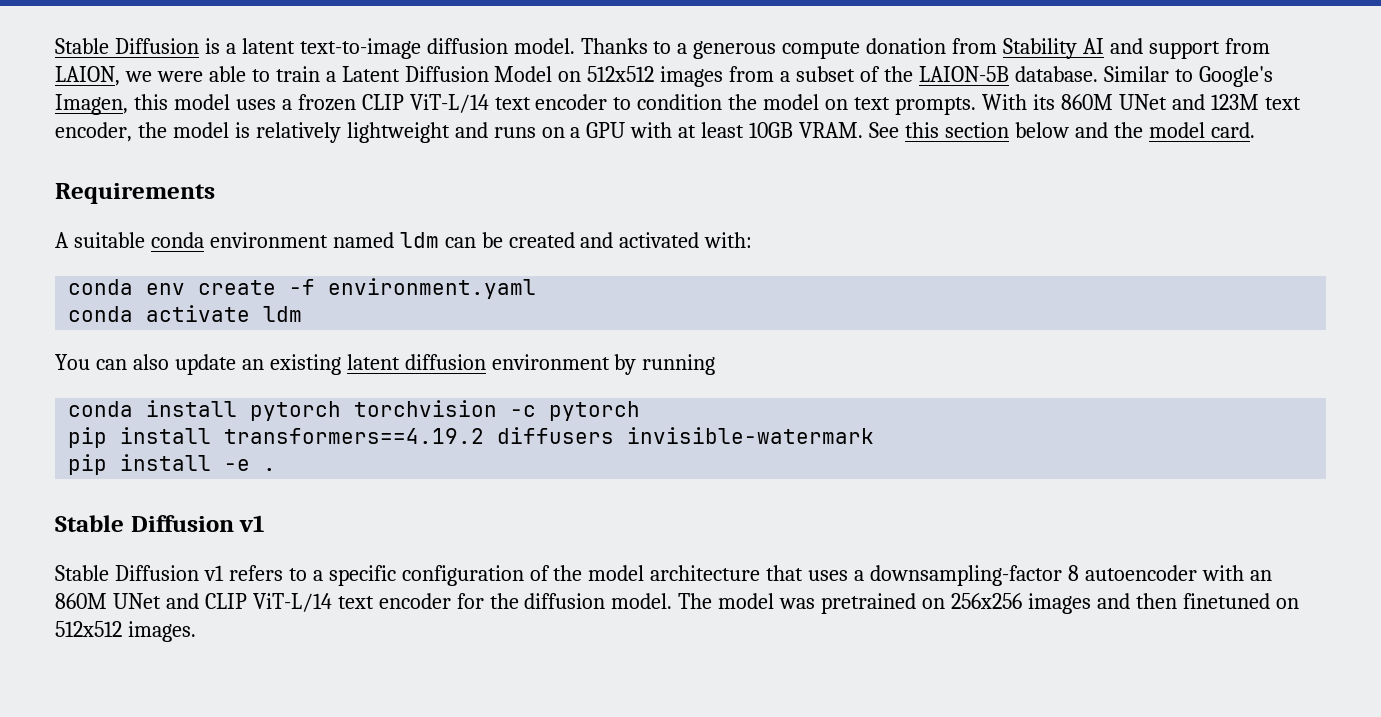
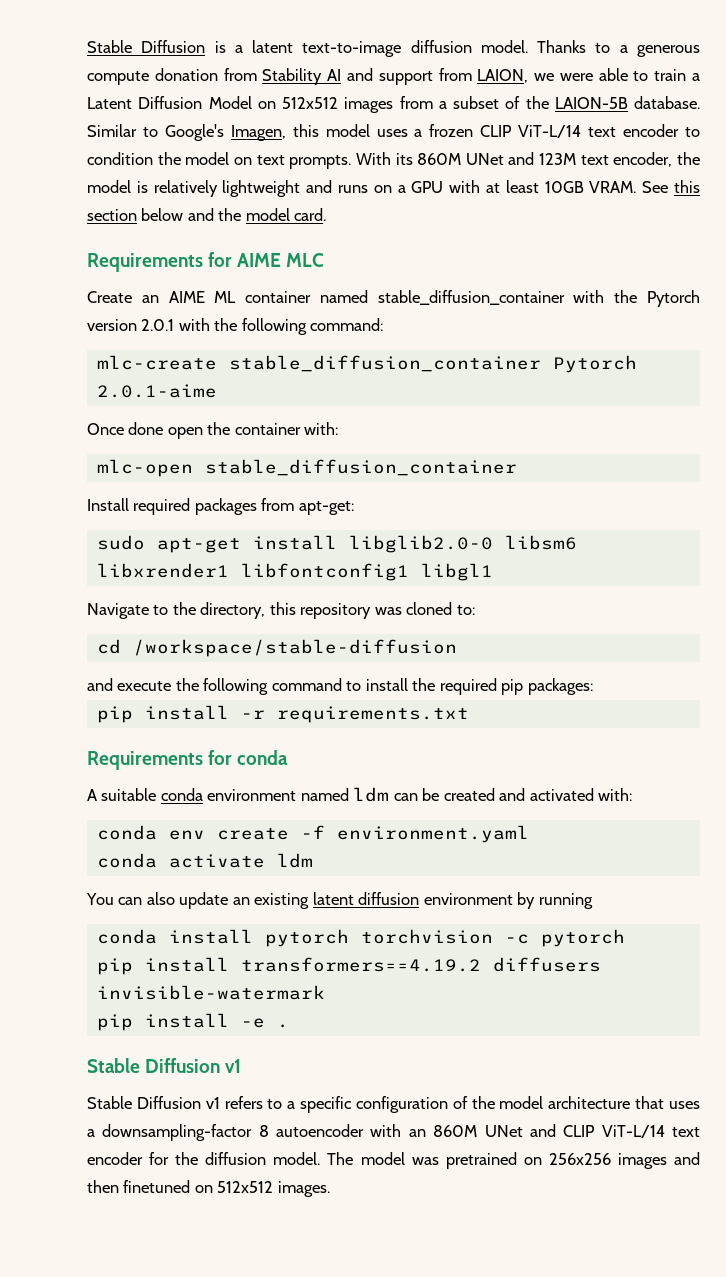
- Requirements
+ Requirements for AIME MLC
+ Create an AIME ML container named stable_diffusion_container with the Pytorch version 2.0.1 with the following command:
+ mlc-create stable_diffusion_container Pytorch 2.0.1-aime
+ Once done open the container with:
+ mlc-open stable_diffusion_container
+ Install required packages from apt-get:
+ sudo apt-get install libglib2.0-0 libsm6 libxrender1 libfontconfig1 libgl1
+ Navigate to the directory, this repository was cloned to:
+ cd /workspace/stable-diffusion
+ and execute the following command to install the required pip packages:
+ pip install -r requirements.txt
+ Requirements for conda

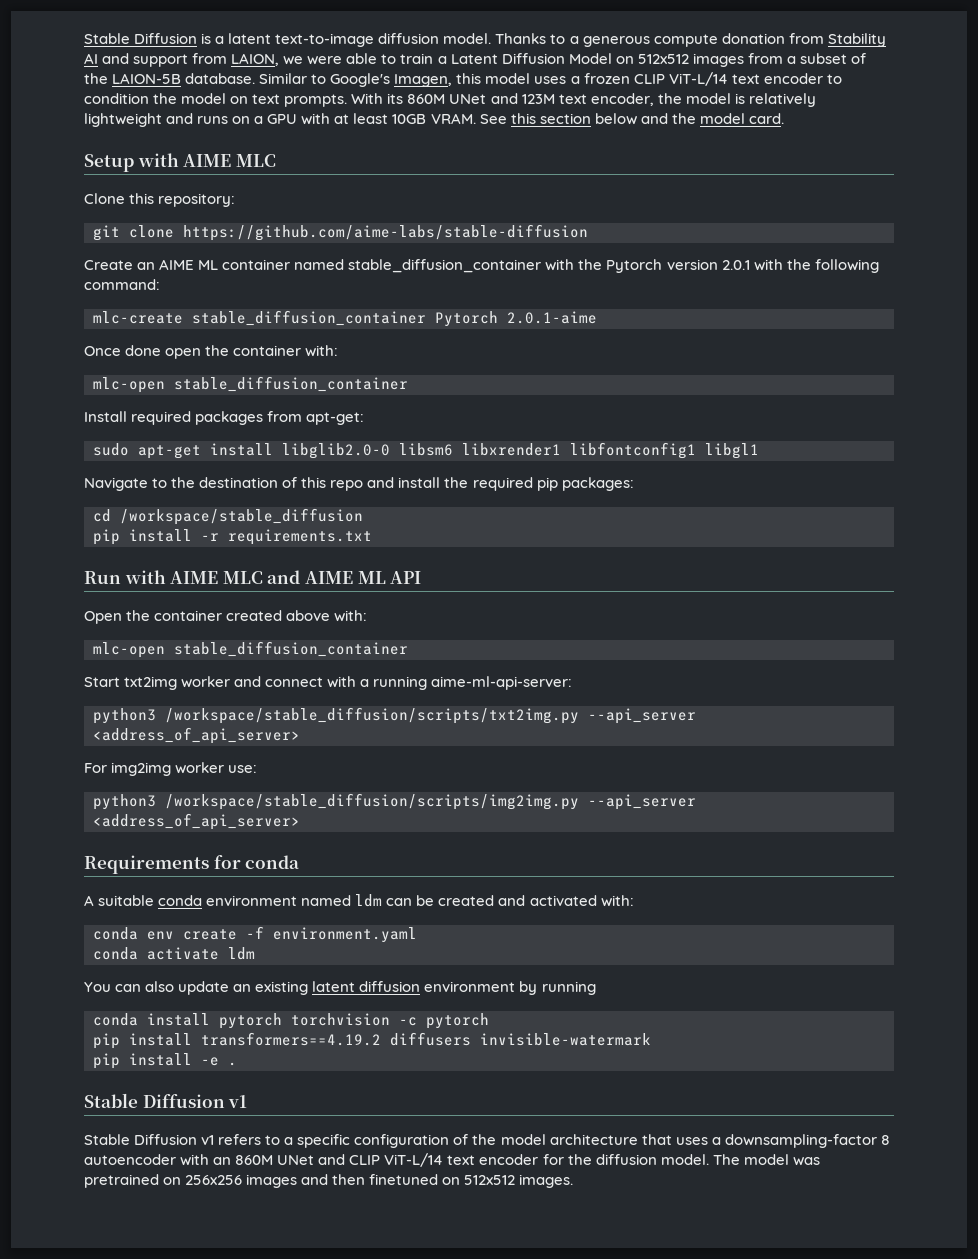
- Requirements for AIME MLC
+ Setup with AIME MLC
+ Clone this repository:
+ git clone https://github.com/aime-labs/stable-diffusion
- Navigate to the directory, this repository was cloned to:
- cd /workspace/stable-diffusion
- and execute the following command to install the required pip packages:
+ Navigate to the destination of this repo and install the required pip packages:
+ cd /workspace/stable_diffusion
+ Run with AIME MLC and AIME ML API
+ Open the container created above with:
+ mlc-open stable_diffusion_container
+ Start txt2img worker and connect with a running aime-ml-api-server:
+ python3 /workspace/stable_diffusion/scripts/txt2img.py --api_server <address_of_api_server>
+ For img2img worker use:
+ python3 /workspace/stable_diffusion/scripts/img2img.py --api_server <address_of_api_server>

